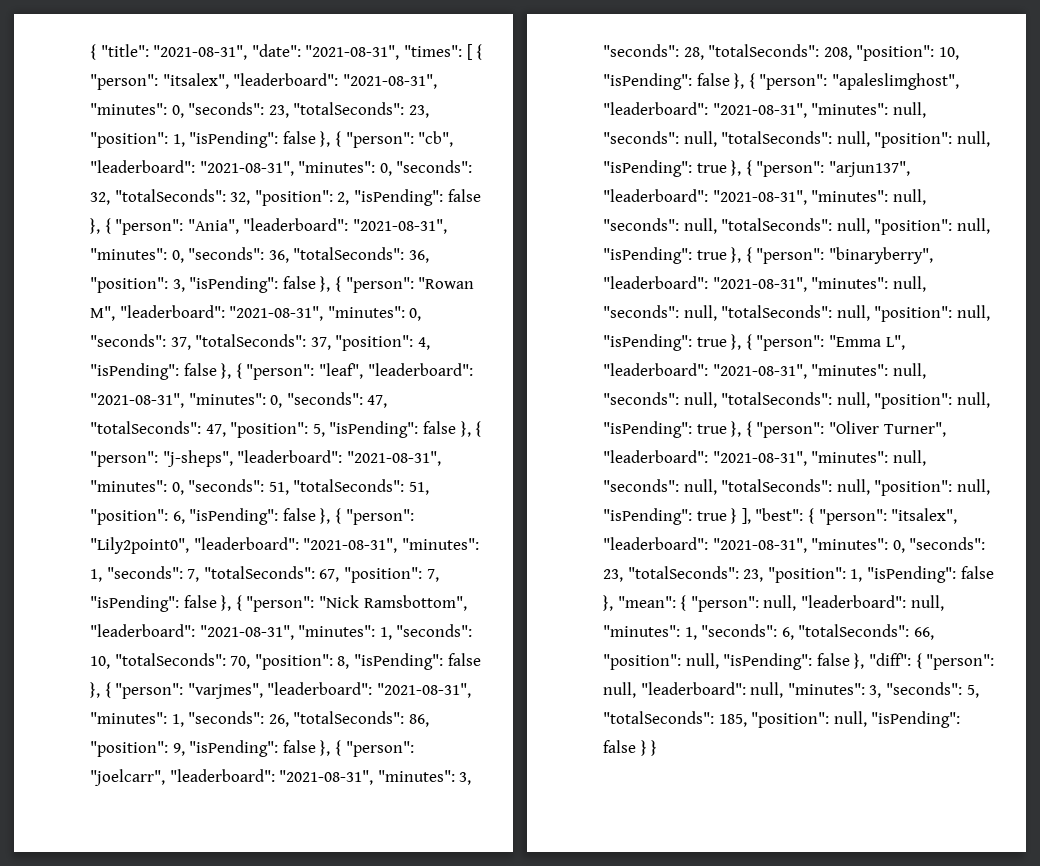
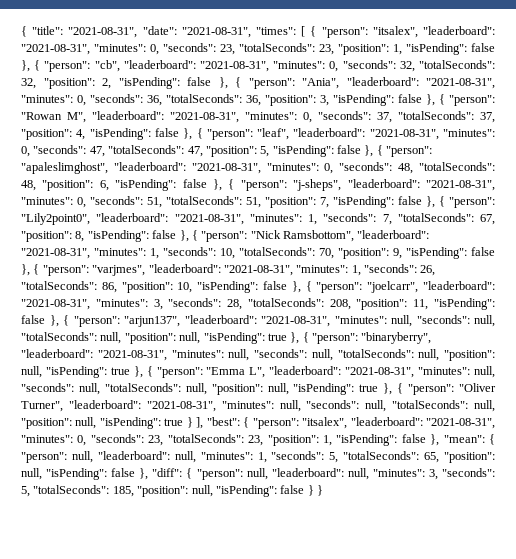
+ "apaleslimghost", "leaderboard": "2021-08-31", "minutes": 0, "seconds": 48, "totalSeconds": 48, "position": 6, "isPending": false }, { "person":
- 6, "isPending":
+ 7, "isPending":
- 7, "isPending":
+ 8, "isPending":
- 8, "isPending":
+ 9, "isPending":
- 9, "isPending":
+ 10, "isPending":
- 10, "isPending": false }, { "person": "apaleslimghost", "leaderboard": "2021-08-31", "minutes": null, "seconds": null, "totalSeconds": null, "position": null, "isPending": true }, { "person":
+ 11, "isPending": false }, { "person":
- 6, "totalSeconds": 66, "position":
+ 5, "totalSeconds": 65, "position":

